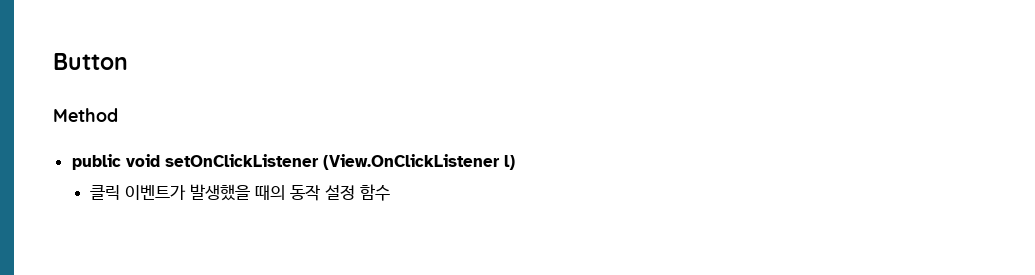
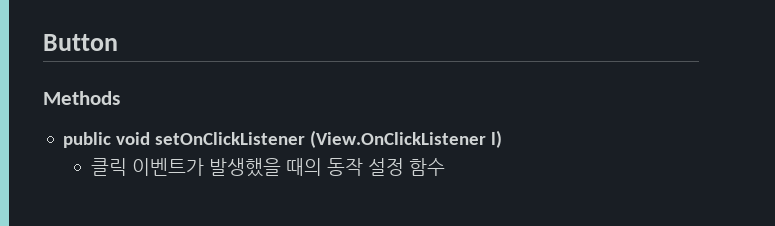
- Method
+ Methods

